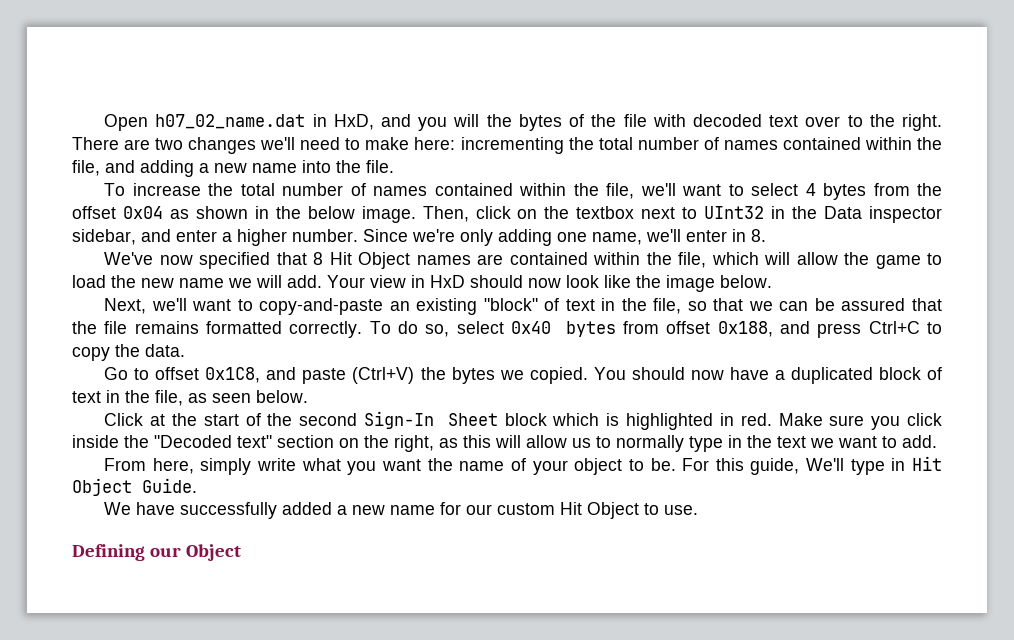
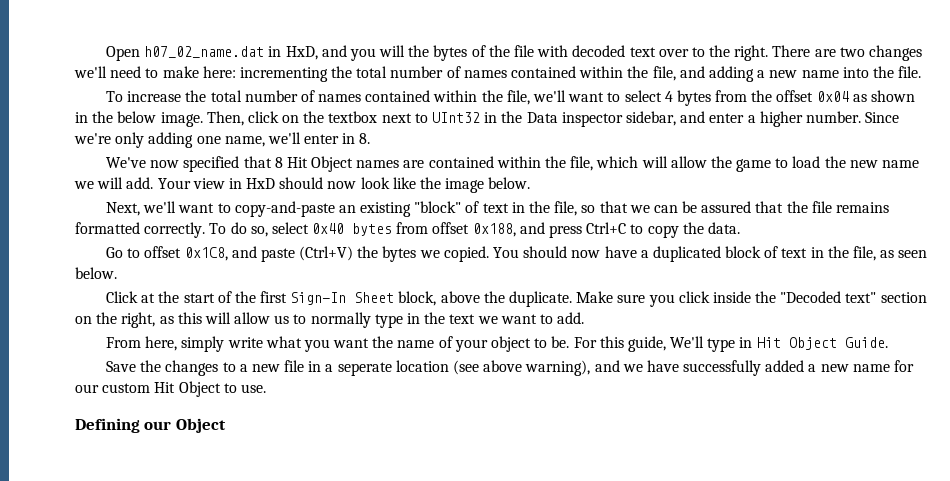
- Click at the start of the second Sign-In Sheet block which is highlighted in red.
+ Click at the start of the first Sign-In Sheet block, above the duplicate.
- We have successfully added a new name for our custom Hit Object to use.
+ Save the changes to a new file in a seperate location (see above warning), and we have successfully added a new name for our custom Hit Object to use.

